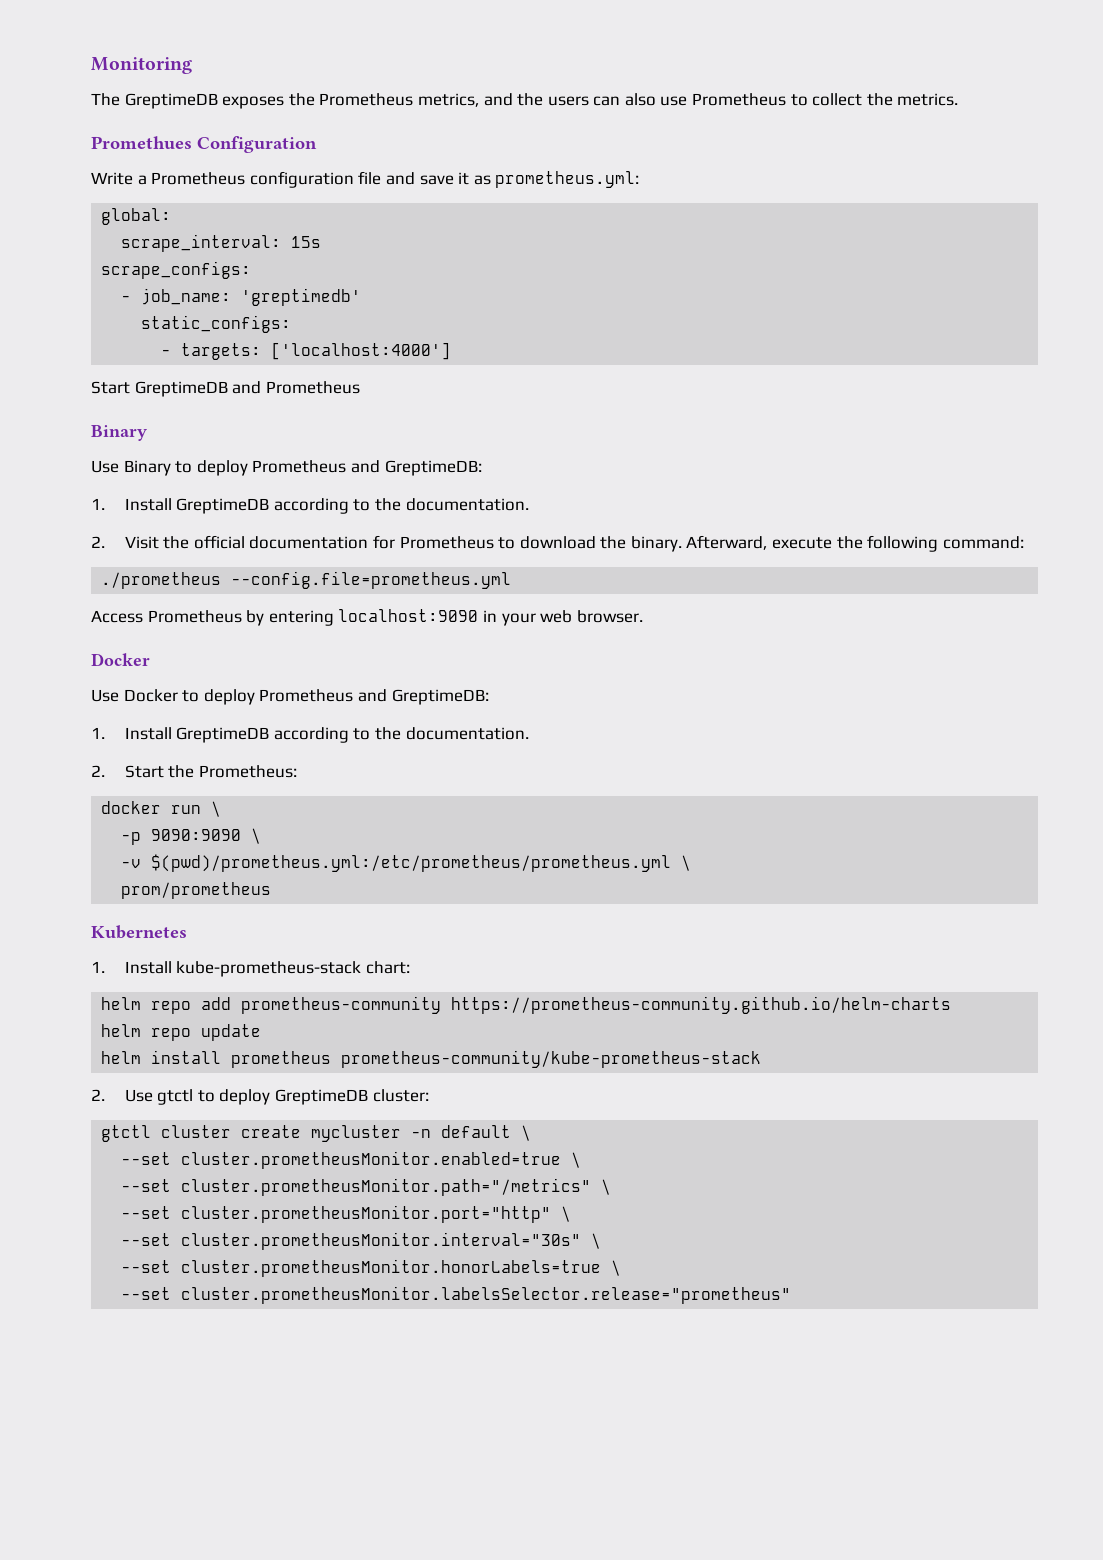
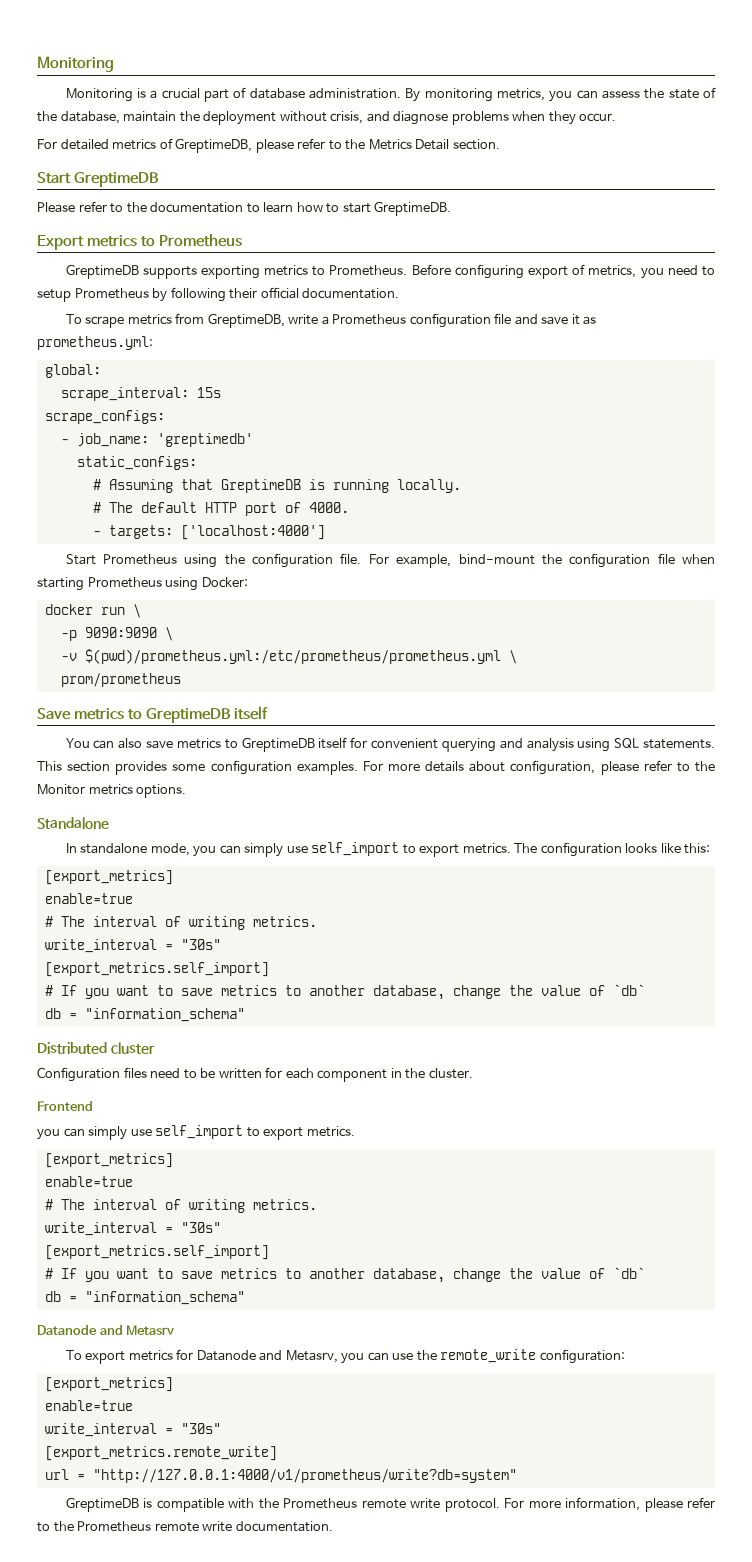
- The GreptimeDB exposes the Prometheus metrics, and the users can also use Prometheus to collect the metrics.
- Promethues Configuration
- Write a Prometheus configuration file and save it as prometheus.yml:
+ Monitoring is a crucial part of database administration. By monitoring metrics, you can assess the state of the database, maintain the deployment without crisis, and diagnose problems when they occur.
+ For detailed metrics of GreptimeDB, please refer to the Metrics Detail section.
+ Start GreptimeDB
+ Please refer to the documentation to learn how to start GreptimeDB.
+ Export metrics to Prometheus
+ GreptimeDB supports exporting metrics to Prometheus. Before configuring export of metrics, you need to setup Prometheus by following their official documentation.
+ To scrape metrics from GreptimeDB, write a Prometheus configuration file and save it as prometheus.yml:
+ # Assuming that GreptimeDB is running locally.
+ # The default HTTP port of 4000.
- Start GreptimeDB and Prometheus
- Binary
- Use Binary to deploy Prometheus and GreptimeDB:
- 1. Install GreptimeDB according to the documentation.
- 2. Visit the official documentation for Prometheus to download the binary. Afterward, execute the following command:
- ./prometheus --config.file=prometheus.yml
- Access Prometheus by entering localhost:9090 in your web browser.
- Docker
- Use Docker to deploy Prometheus and GreptimeDB:
- 1. Install GreptimeDB according to the documentation.
- 2. Start the Prometheus:
+ Start Prometheus using the configuration file. For example, bind-mount the configuration file when starting Prometheus using Docker:
- Kubernetes
- 1. Install kube-prometheus-stack chart:
- helm repo add prometheus-community https://prometheus-community.github.io/helm-charts
- helm repo update
- helm install prometheus prometheus-community/kube-prometheus-stack
- 2. Use gtctl to deploy GreptimeDB cluster:
- gtctl cluster create mycluster -n default \
- --set cluster.prometheusMonitor.enabled=true \
- --set cluster.prometheusMonitor.path="/metrics" \
- --set cluster.prometheusMonitor.port="http" \
- --set cluster.prometheusMonitor.interval="30s" \
- --set cluster.prometheusMonitor.honorLabels=true \
- --set cluster.prometheusMonitor.labelsSelector.release="prometheus"
+ Save metrics to GreptimeDB itself
+ You can also save metrics to GreptimeDB itself for convenient querying and analysis using SQL statements. This section provides some configuration examples. For more details about configuration, please refer to the Monitor metrics options.
+ Standalone
+ In standalone mode, you can simply use self_import to export metrics. The configuration looks like this:
+ [export_metrics]
+ enable=true
+ # The interval of writing metrics.
+ write_interval = "30s"
+ [export_metrics.self_import]
+ # If you want to save metrics to another database, change the value of `db`
+ db = "information_schema"
+ Distributed cluster
+ Configuration files need to be written for each component in the cluster.
+ Frontend
+ you can simply use self_import to export metrics.
+ [export_metrics]
+ enable=true
+ # The interval of writing metrics.
+ write_interval = "30s"
+ [export_metrics.self_import]
+ # If you want to save metrics to another database, change the value of `db`
+ db = "information_schema"
+ Datanode and Metasrv
+ To export metrics for Datanode and Metasrv, you can use the remote_write configuration:
+ [export_metrics]
+ enable=true
+ write_interval = "30s"
+ [export_metrics.remote_write]
+ url = "http://127.0.0.1:4000/v1/prometheus/write?db=system"
+ GreptimeDB is compatible with the Prometheus remote write protocol. For more information, please refer to the Prometheus remote write documentation.

